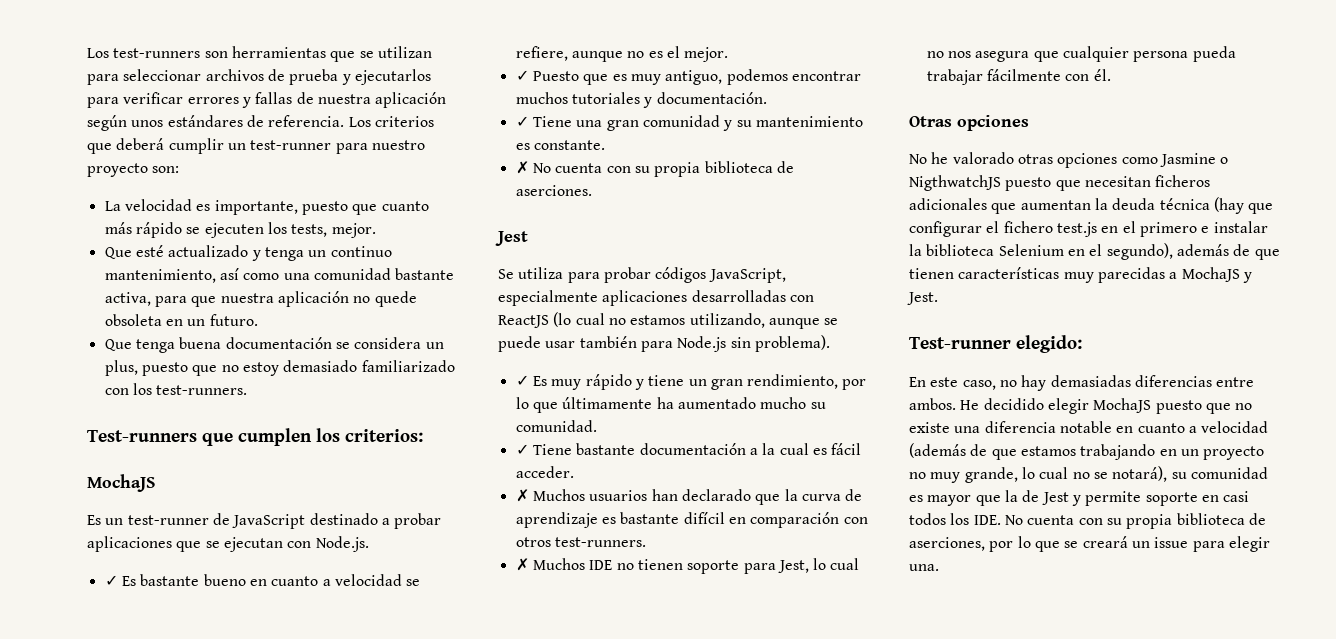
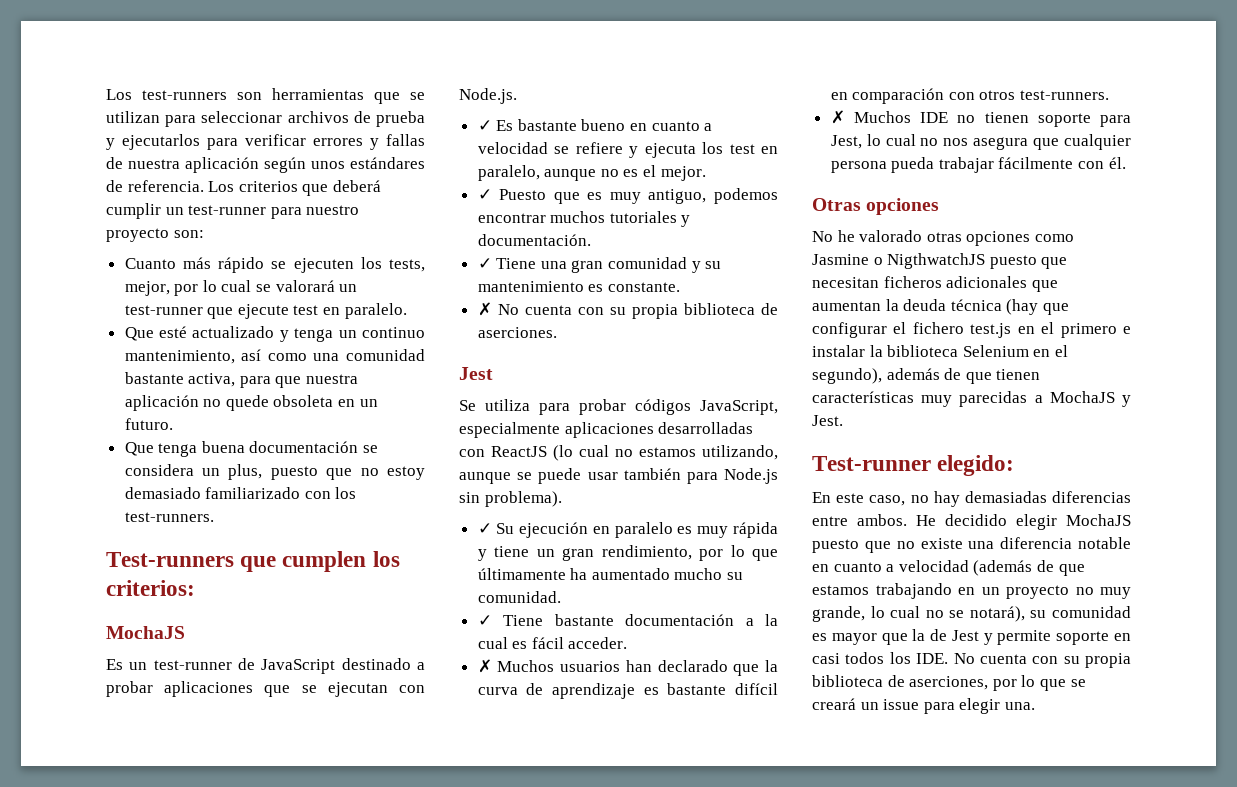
- La velocidad es importante, puesto que cuanto más rápido se ejecuten los tests, mejor.
+ Cuanto más rápido se ejecuten los tests, mejor, por lo cual se valorará un test-runner que ejecute test en paralelo.
- ✓ Es bastante bueno en cuanto a velocidad se refiere, aunque no es el mejor.
+ ✓ Es bastante bueno en cuanto a velocidad se refiere y ejecuta los test en paralelo, aunque no es el mejor.
- ✓ Es muy rápido y tiene un gran rendimiento, por lo que últimamente ha aumentado mucho su comunidad.
+ ✓ Su ejecución en paralelo es muy rápida y tiene un gran rendimiento, por lo que últimamente ha aumentado mucho su comunidad.

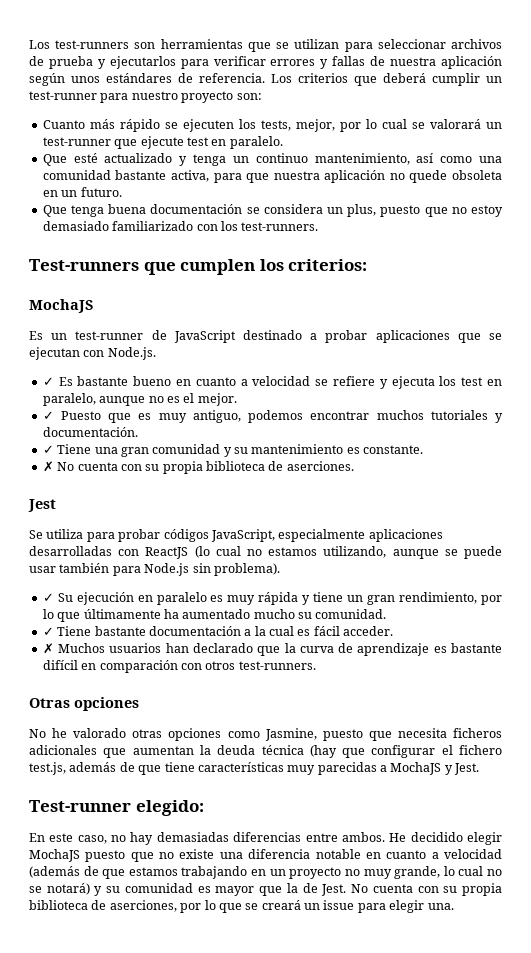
- ✗ Muchos IDE no tienen soporte para Jest, lo cual no nos asegura que cualquier persona pueda trabajar fácilmente con él.
- No he valorado otras opciones como Jasmine o NigthwatchJS puesto que necesitan ficheros adicionales que aumentan la deuda técnica (hay que configurar el fichero test.js en el primero e instalar la biblioteca Selenium en el segundo), además de que tienen características muy parecidas a MochaJS y Jest.
+ No he valorado otras opciones como Jasmine, puesto que necesita ficheros adicionales que aumentan la deuda técnica (hay que configurar el fichero test.js, además de que tiene características muy parecidas a MochaJS y Jest.
- He decidido elegir MochaJS puesto que no existe una diferencia notable en cuanto a velocidad (además de que estamos trabajando en un proyecto no muy grande, lo cual no se notará), su comunidad es mayor que la de Jest y permite soporte en casi todos los IDE. No cuenta con su propia biblioteca de aserciones, por lo que se creará un issue para elegir una.
+ He decidido elegir MochaJS puesto que no existe una diferencia notable en cuanto a velocidad (además de que estamos trabajando en un proyecto no muy grande, lo cual no se notará) y su comunidad es mayor que la de Jest. No cuenta con su propia biblioteca de aserciones, por lo que se creará un issue para elegir una.

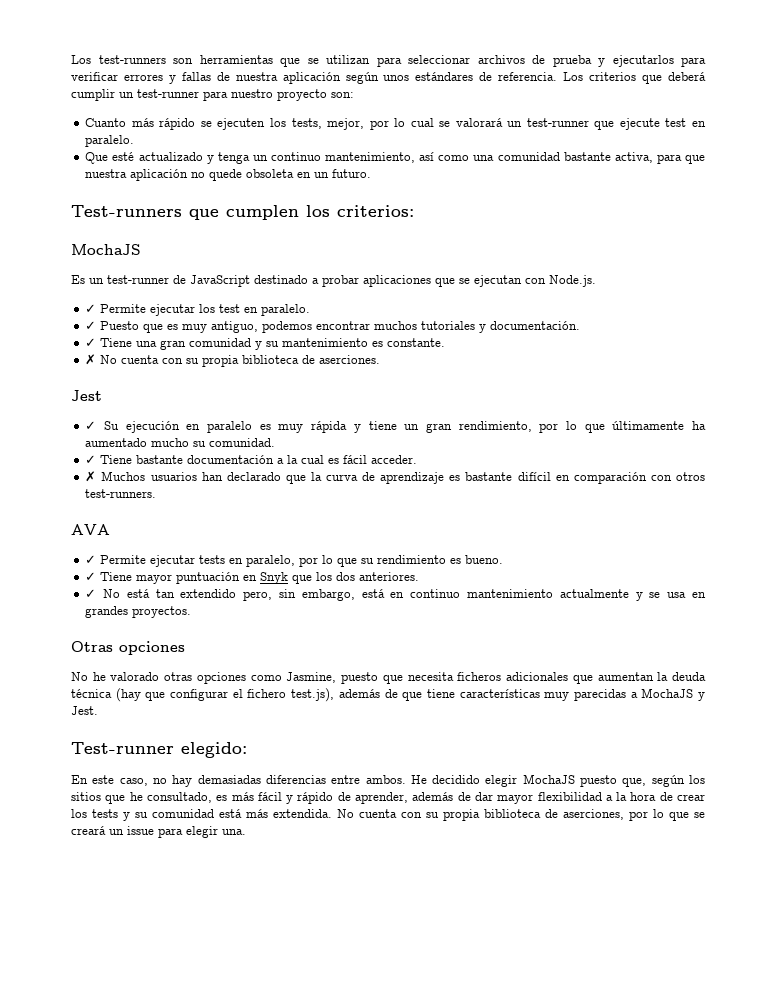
- Que tenga buena documentación se considera un plus, puesto que no estoy demasiado familiarizado con los test-runners.
- ✓ Es bastante bueno en cuanto a velocidad se refiere y ejecuta los test en paralelo, aunque no es el mejor.
+ ✓ Permite ejecutar los test en paralelo.
- Se utiliza para probar códigos JavaScript, especialmente aplicaciones desarrolladas con ReactJS (lo cual no estamos utilizando, aunque se puede usar también para Node.js sin problema).
+ AVA
+ ✓ Permite ejecutar tests en paralelo, por lo que su rendimiento es bueno.
+ ✓ Tiene mayor puntuación en Snyk que los dos anteriores.
+ ✓ No está tan extendido pero, sin embargo, está en continuo mantenimiento actualmente y se usa en grandes proyectos.
- No he valorado otras opciones como Jasmine, puesto que necesita ficheros adicionales que aumentan la deuda técnica (hay que configurar el fichero test.js, además de que tiene características muy parecidas a MochaJS y Jest.
+ No he valorado otras opciones como Jasmine, puesto que necesita ficheros adicionales que aumentan la deuda técnica (hay que configurar el fichero test.js), además de que tiene características muy parecidas a MochaJS y Jest.
- He decidido elegir MochaJS puesto que no existe una diferencia notable en cuanto a velocidad (además de que estamos trabajando en un proyecto no muy grande, lo cual no se notará) y su comunidad es mayor que la de Jest.
+ He decidido elegir MochaJS puesto que, según los sitios que he consultado, es más fácil y rápido de aprender, además de dar mayor flexibilidad a la hora de crear los tests y su comunidad está más extendida.

